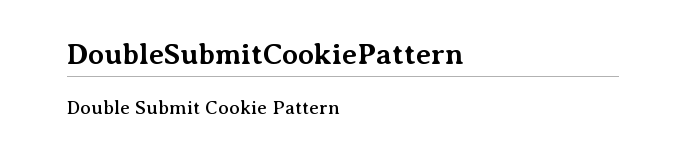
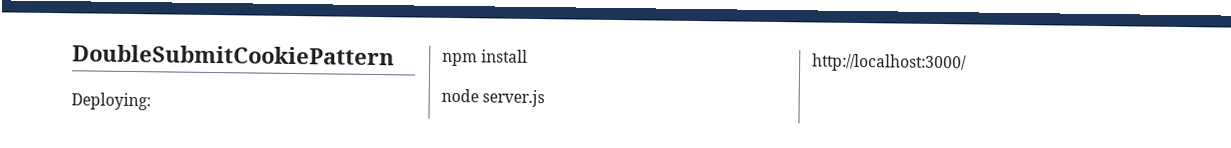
- Double Submit Cookie Pattern
+ Deploying:
+ npm install
+ node server.js
+ http://localhost:3000/

